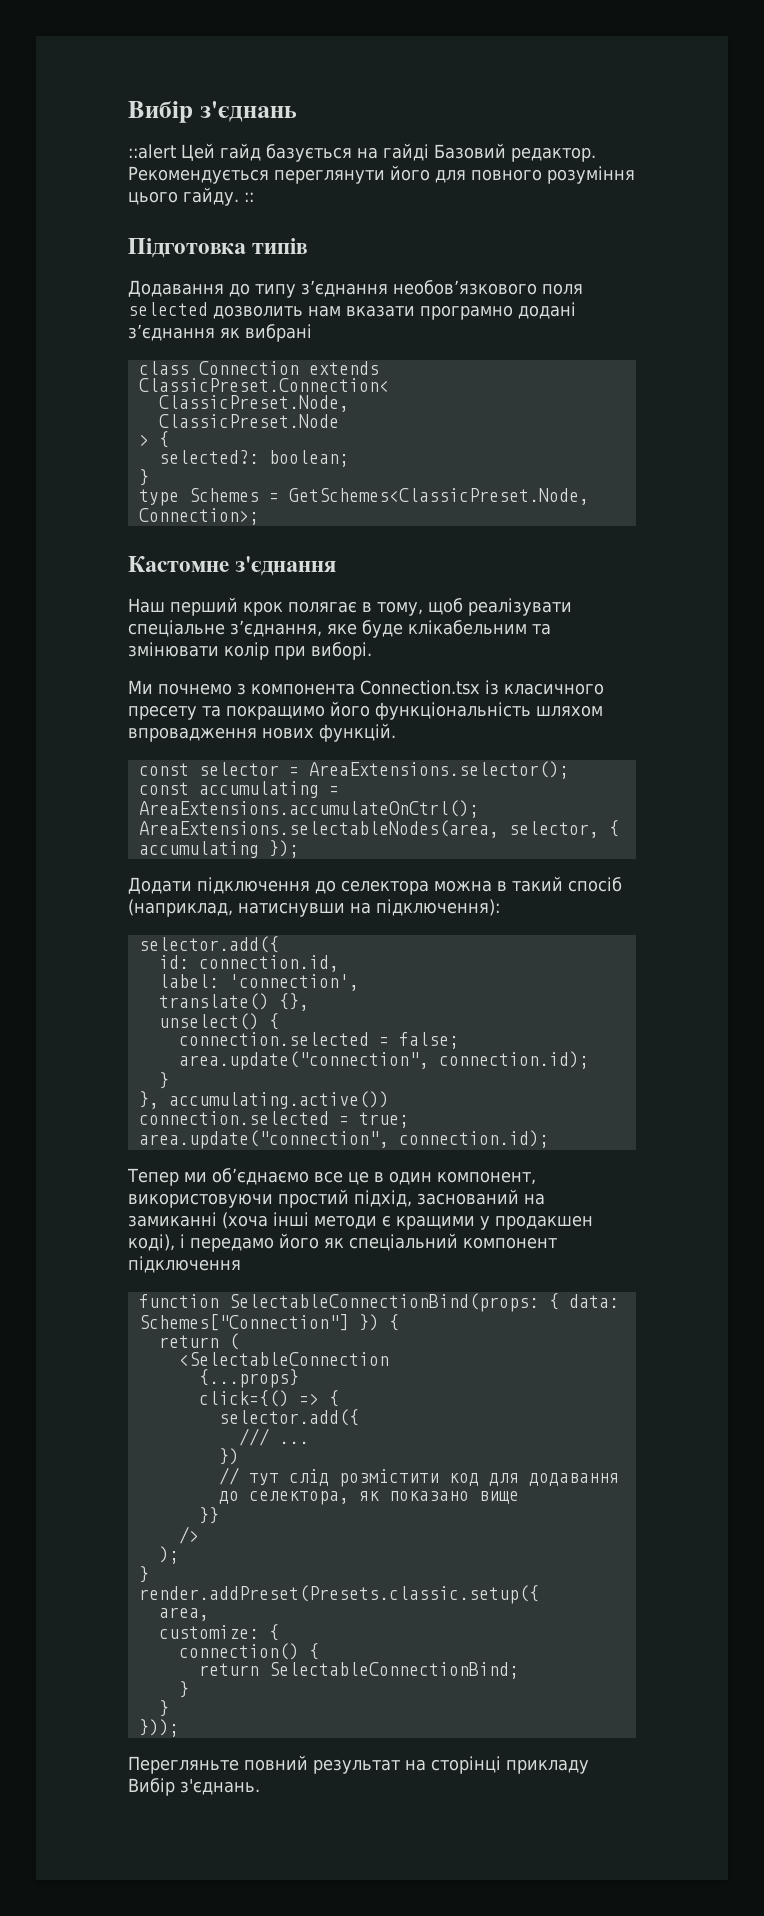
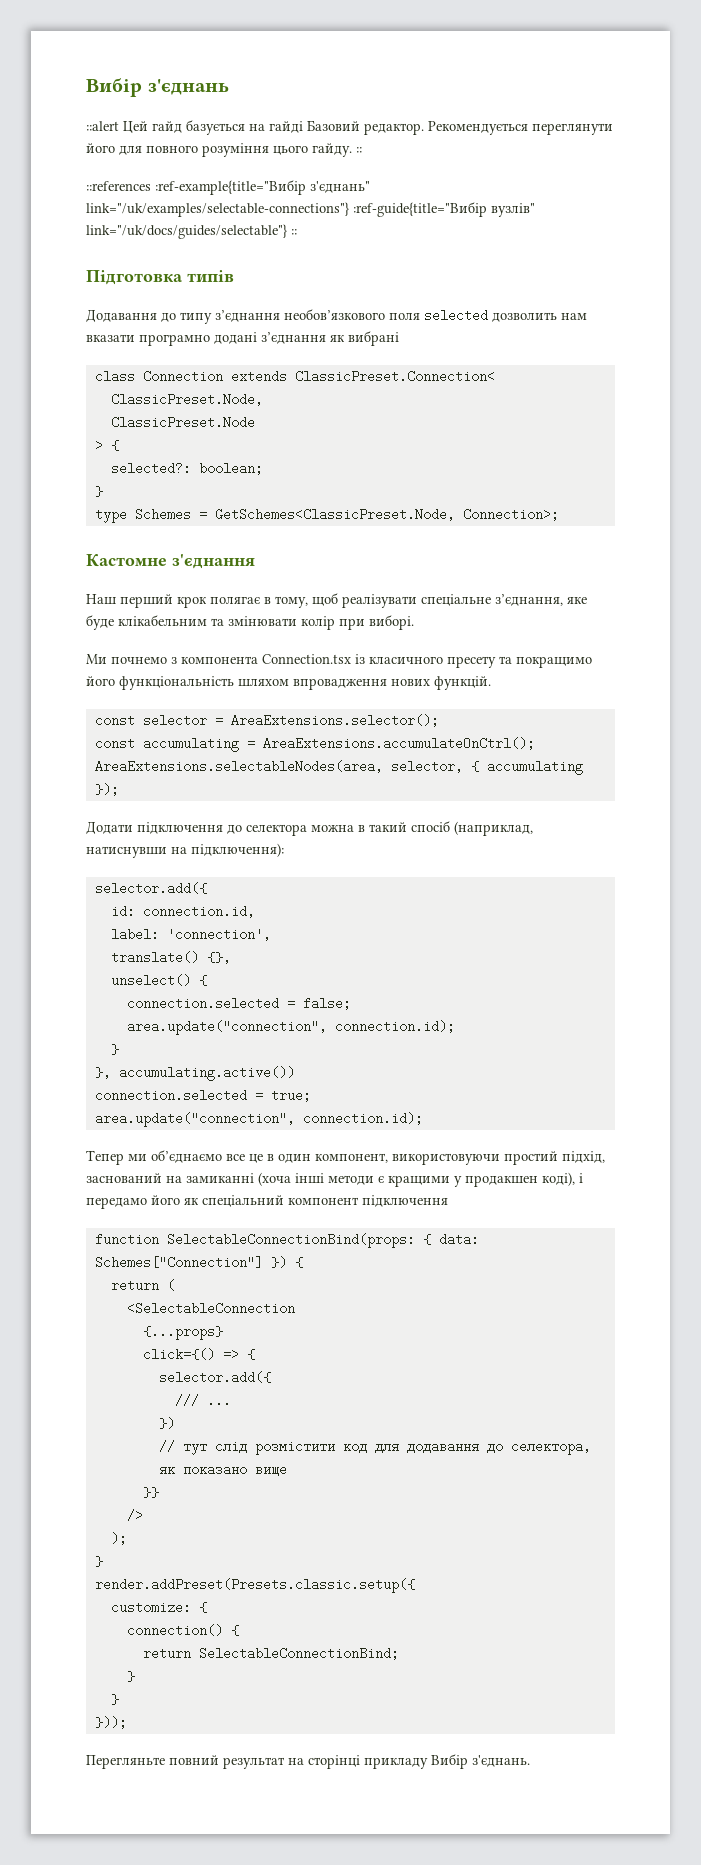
+ ::references :ref-example{title="Вибір з'єднань" link="/uk/examples/selectable-connections"} :ref-guide{title="Вибір вузлів" link="/uk/docs/guides/selectable"} ::
- area,

